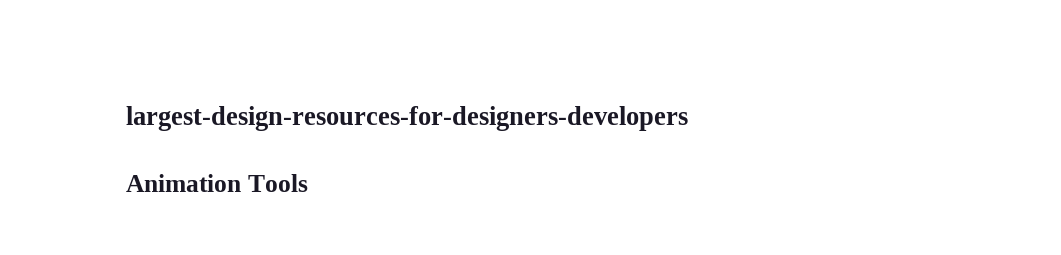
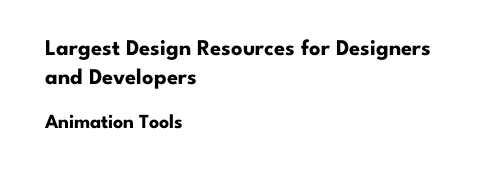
- largest-design-resources-for-designers-developers
+ Largest Design Resources for Designers and Developers

